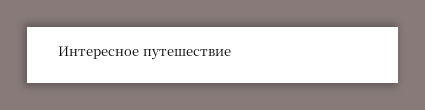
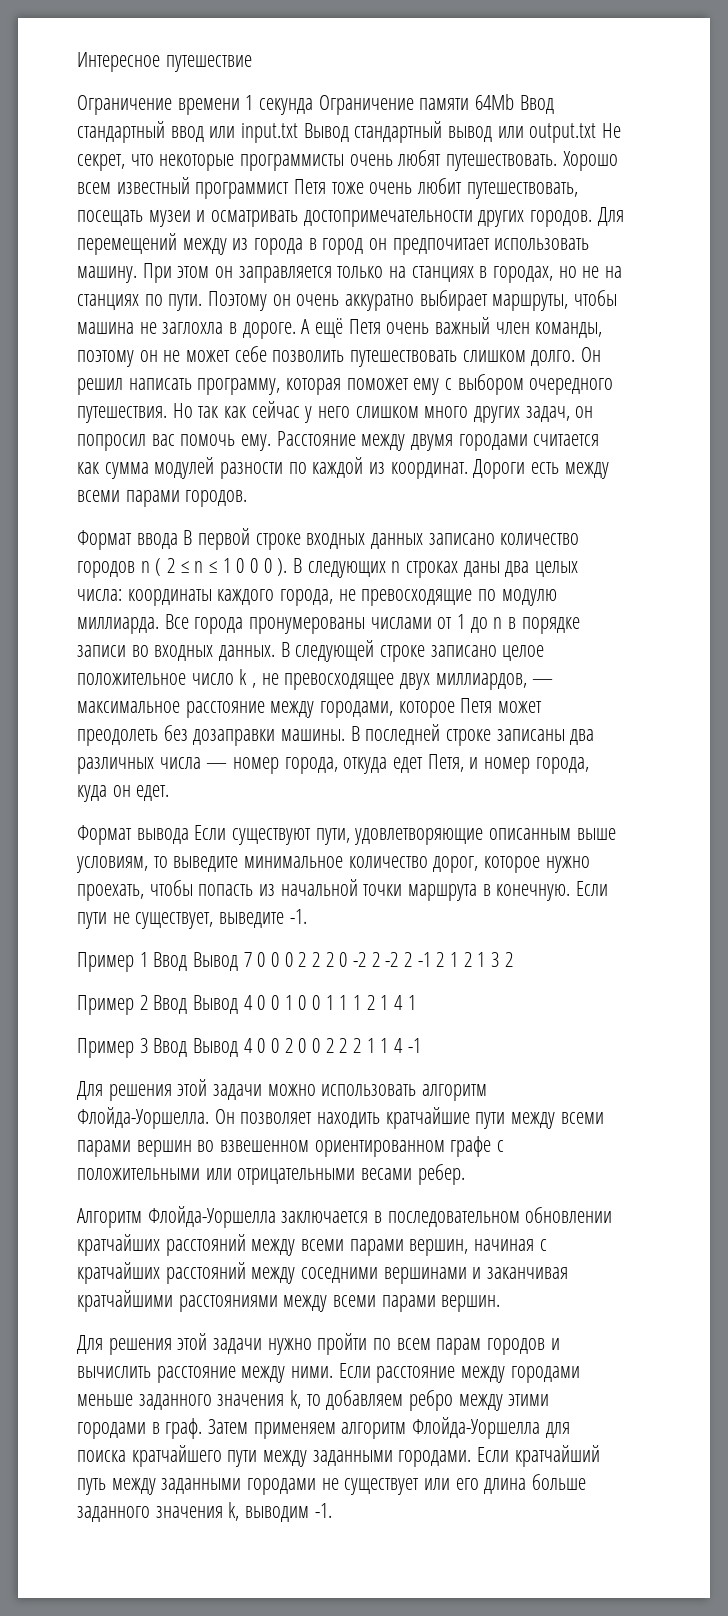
+ Ограничение времени 1 секунда Ограничение памяти 64Mb Ввод стандартный ввод или input.txt Вывод стандартный вывод или output.txt Не секрет, что некоторые программисты очень любят путешествовать. Хорошо всем известный программист Петя тоже очень любит путешествовать, посещать музеи и осматривать достопримечательности других городов. Для перемещений между из города в город он предпочитает использовать машину. При этом он заправляется только на станциях в городах, но не на станциях по пути. Поэтому он очень аккуратно выбирает маршруты, чтобы машина не заглохла в дороге. А ещё Петя очень важный член команды, поэтому он не может себе позволить путешествовать слишком долго. Он решил написать программу, которая поможет ему с выбором очередного путешествия. Но так как сейчас у него слишком много других задач, он попросил вас помочь ему. Расстояние между двумя городами считается как сумма модулей разности по каждой из координат. Дороги есть между всеми парами городов.
+ Формат ввода В первой строке входных данных записано количество городов n ( 2 ≤ n ≤ 1 0 0 0 ). В следующих n строках даны два целых числа: координаты каждого города, не превосходящие по модулю миллиарда. Все города пронумерованы числами от 1 до n в порядке записи во входных данных. В следующей строке записано целое положительное число k , не превосходящее двух миллиардов, — максимальное расстояние между городами, которое Петя может преодолеть без дозаправки машины. В последней строке записаны два различных числа — номер города, откуда едет Петя, и номер города, куда он едет.
+ Формат вывода Если существуют пути, удовлетворяющие описанным выше условиям, то выведите минимальное количество дорог, которое нужно проехать, чтобы попасть из начальной точки маршрута в конечную. Если пути не существует, выведите -1.
+ Пример 1 Ввод Вывод 7 0 0 0 2 2 2 0 -2 2 -2 2 -1 2 1 2 1 3 2
+ Пример 2 Ввод Вывод 4 0 0 1 0 0 1 1 1 2 1 4 1
+ Пример 3 Ввод Вывод 4 0 0 2 0 0 2 2 2 1 1 4 -1
+ Для решения этой задачи можно использовать алгоритм Флойда-Уоршелла. Он позволяет находить кратчайшие пути между всеми парами вершин во взвешенном ориентированном графе с положительными или отрицательными весами ребер.
+ Алгоритм Флойда-Уоршелла заключается в последовательном обновлении кратчайших расстояний между всеми парами вершин, начиная с кратчайших расстояний между соседними вершинами и заканчивая кратчайшими расстояниями между всеми парами вершин.
+ Для решения этой задачи нужно пройти по всем парам городов и вычислить расстояние между ними. Если расстояние между городами меньше заданного значения k, то добавляем ребро между этими городами в граф. Затем применяем алгоритм Флойда-Уоршелла для поиска кратчайшего пути между заданными городами. Если кратчайший путь между заданными городами не существует или его длина больше заданного значения k, выводим -1.

